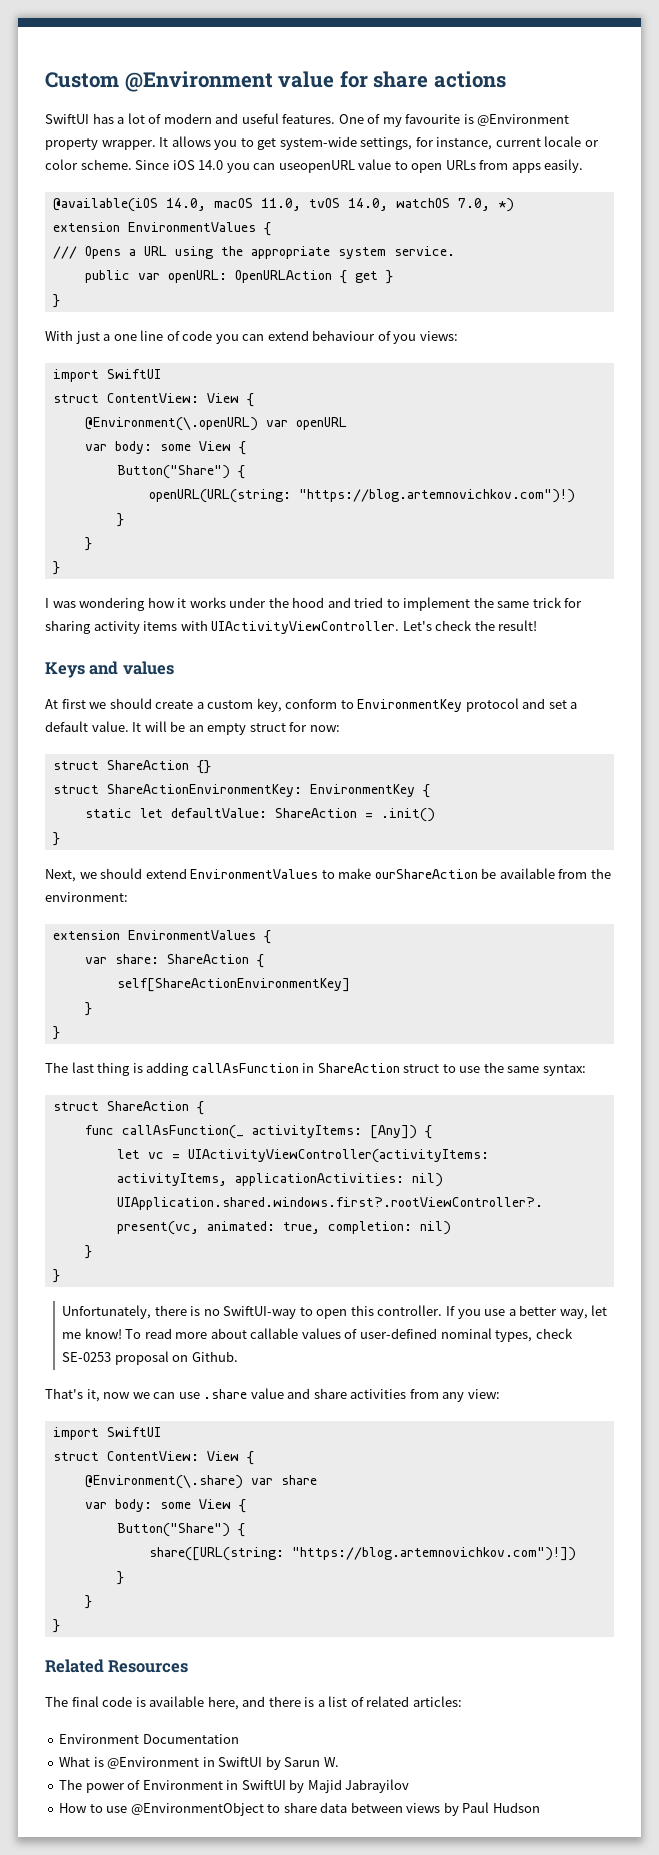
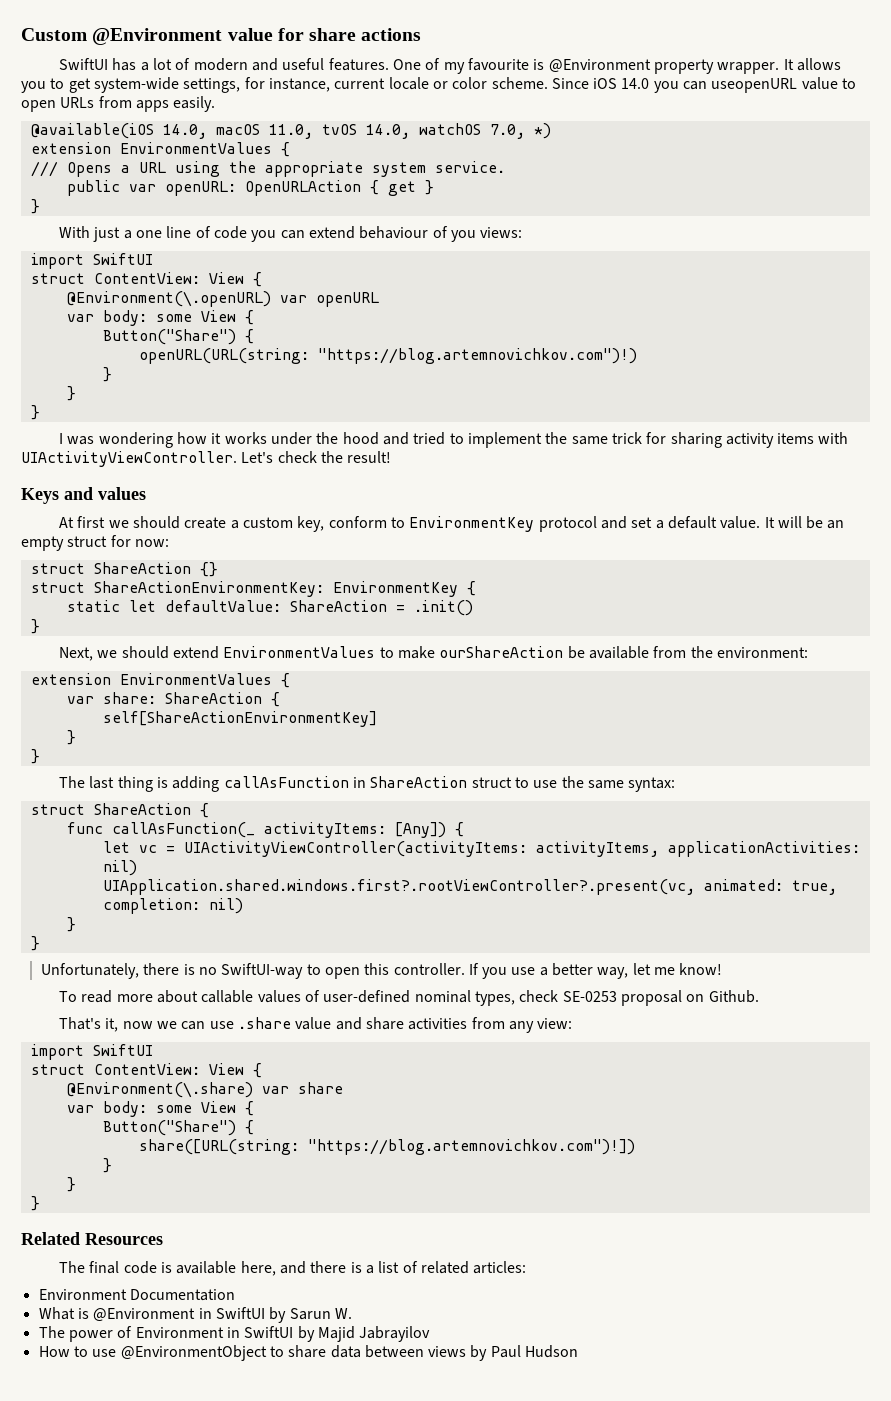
- If you use a better way, let me know! To read more about callable values of user-defined nominal types, check SE-0253 proposal on Github.
+ If you use a better way, let me know!
+ To read more about callable values of user-defined nominal types, check SE-0253 proposal on Github.

